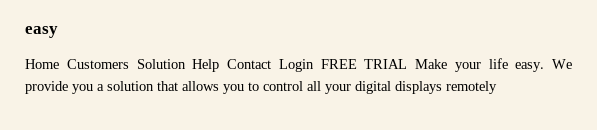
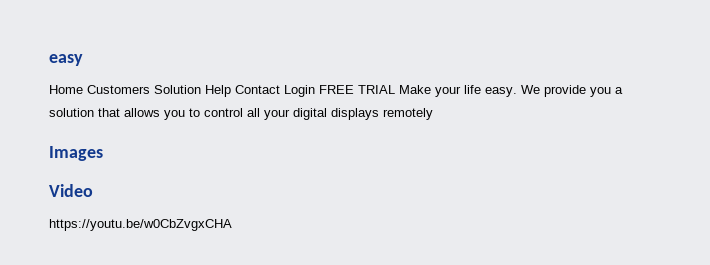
+ Images
+ Video
+ https://youtu.be/w0CbZvgxCHA

